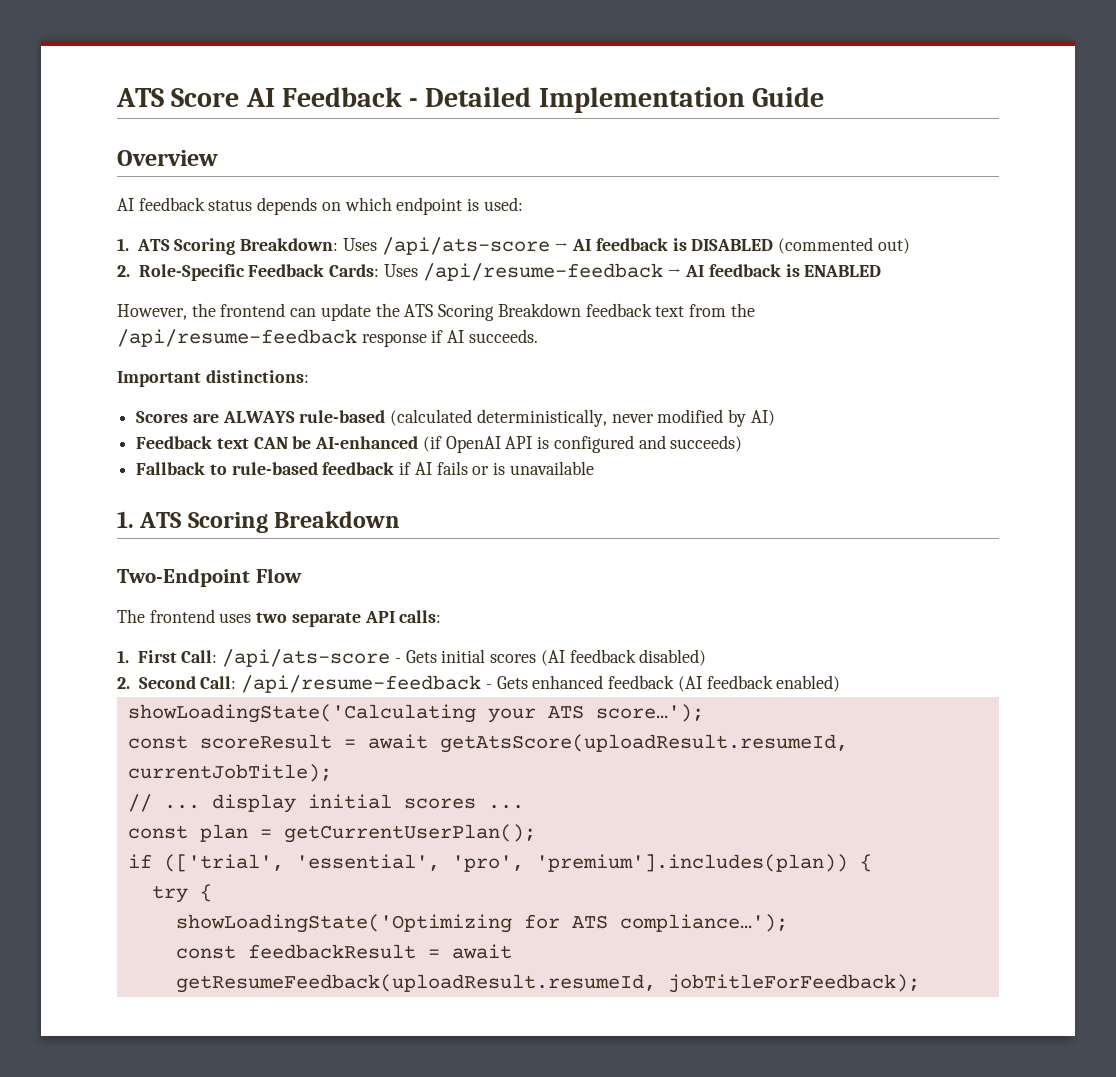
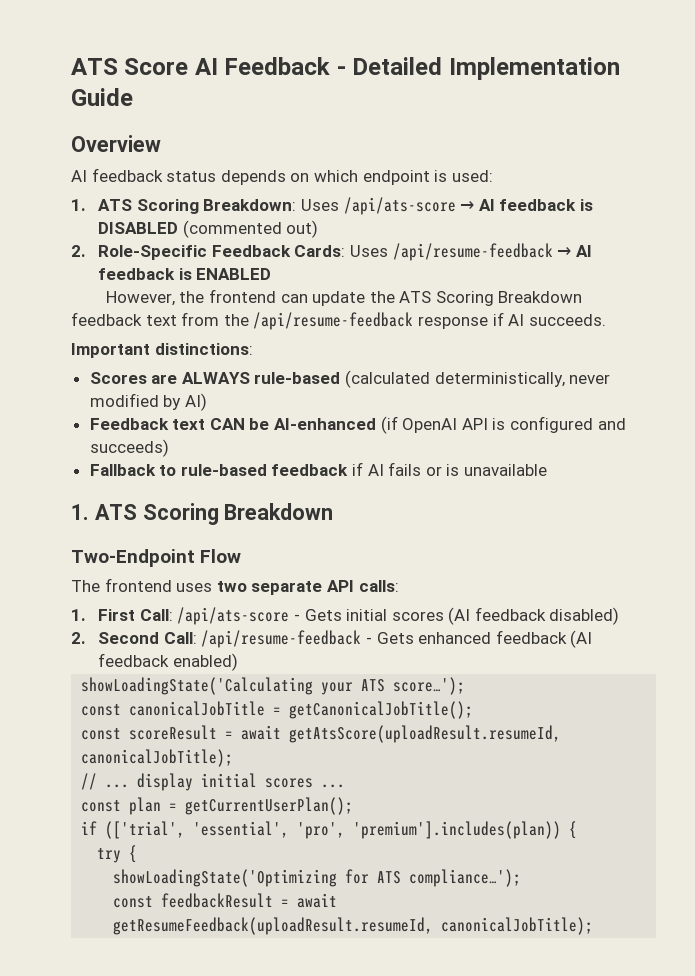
+ const canonicalJobTitle = getCanonicalJobTitle();
- const scoreResult = await getAtsScore(uploadResult.resumeId, currentJobTitle);
+ const scoreResult = await getAtsScore(uploadResult.resumeId, canonicalJobTitle);
- const feedbackResult = await getResumeFeedback(uploadResult.resumeId, jobTitleForFeedback);
+ const feedbackResult = await getResumeFeedback(uploadResult.resumeId, canonicalJobTitle);

